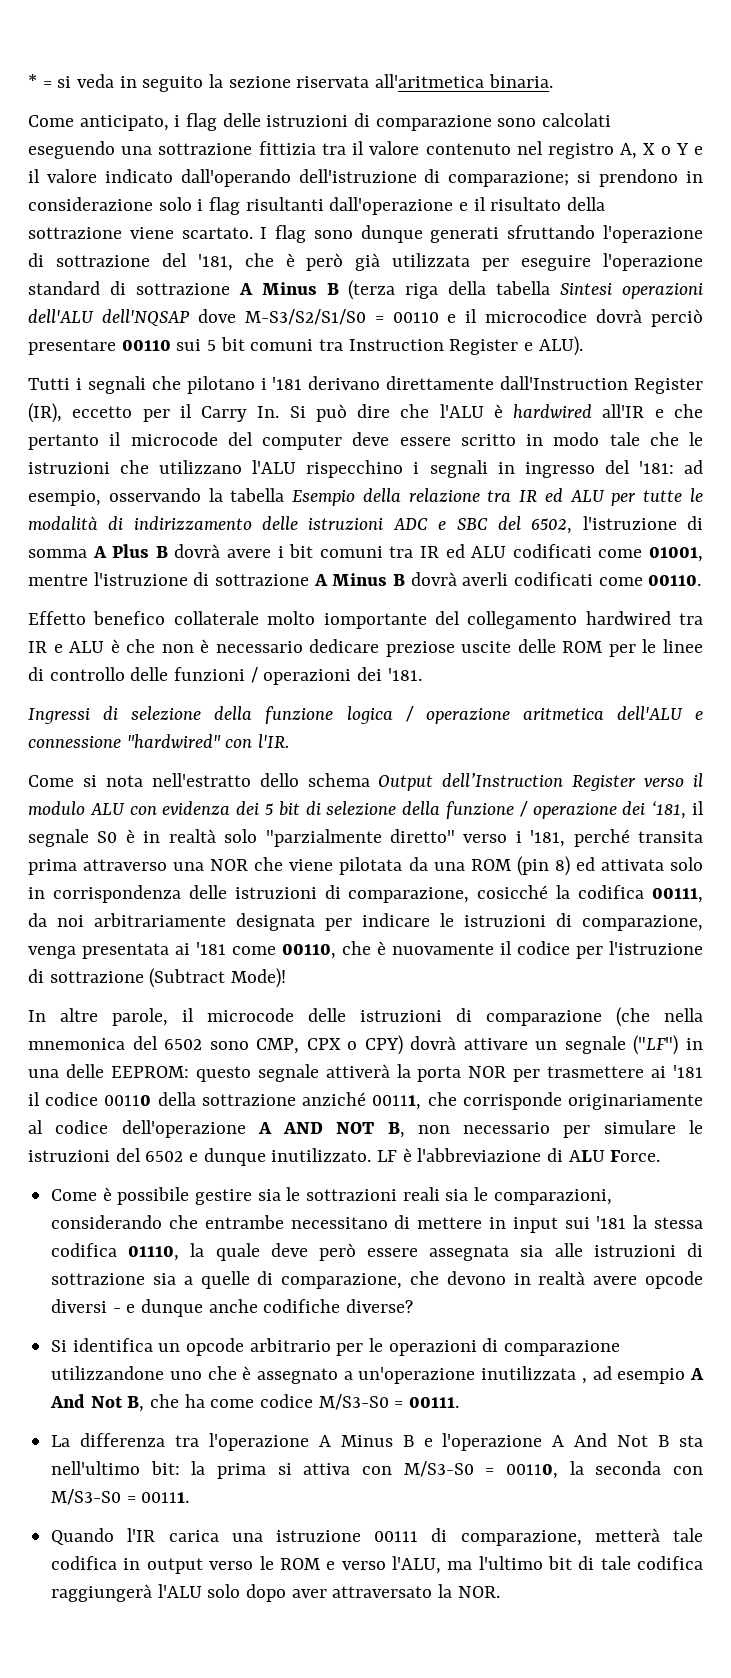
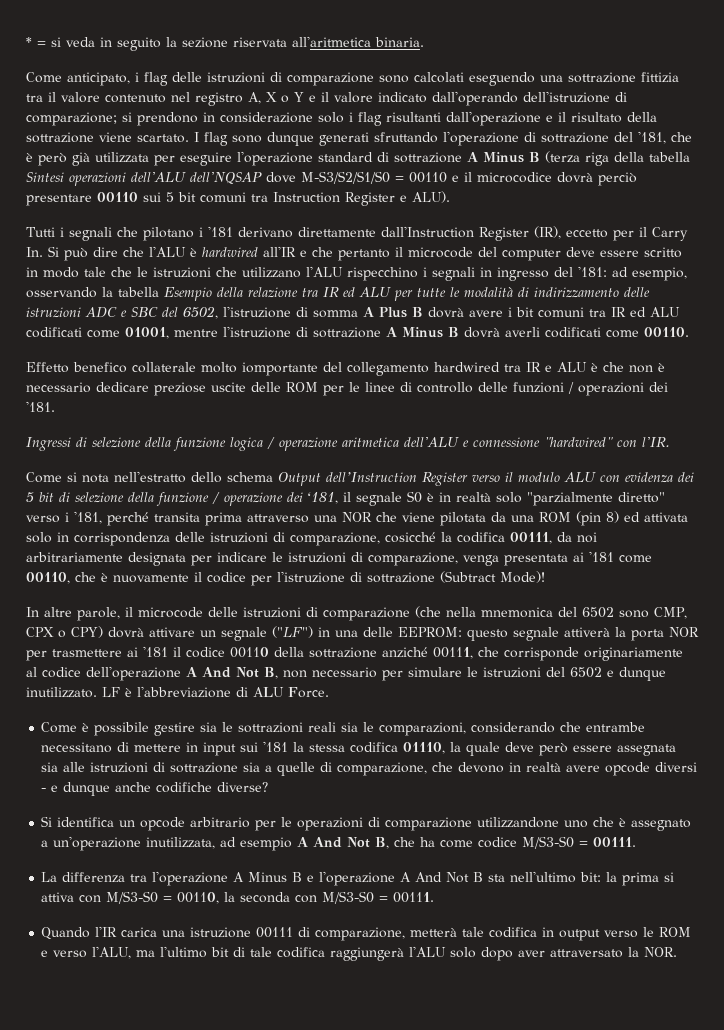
- questo segnale attiverà la porta NOR per trasmettere ai '181 il codice 00110 della sottrazione anziché 00111, che corrisponde originariamente al codice dell'operazione A AND NOT B, non necessario per simulare le istruzioni del 6502 e dunque inutilizzato.
+ questo segnale attiverà la porta NOR per trasmettere ai '181 il codice 00110 della sottrazione anziché 00111, che corrisponde originariamente al codice dell'operazione A And Not B, non necessario per simulare le istruzioni del 6502 e dunque inutilizzato.
- Si identifica un opcode arbitrario per le operazioni di comparazione utilizzandone uno che è assegnato a un'operazione inutilizzata , ad esempio A And Not B, che ha come codice M/S3-S0 = 00111.
+ Si identifica un opcode arbitrario per le operazioni di comparazione utilizzandone uno che è assegnato a un'operazione inutilizzata, ad esempio A And Not B, che ha come codice M/S3-S0 = 00111.

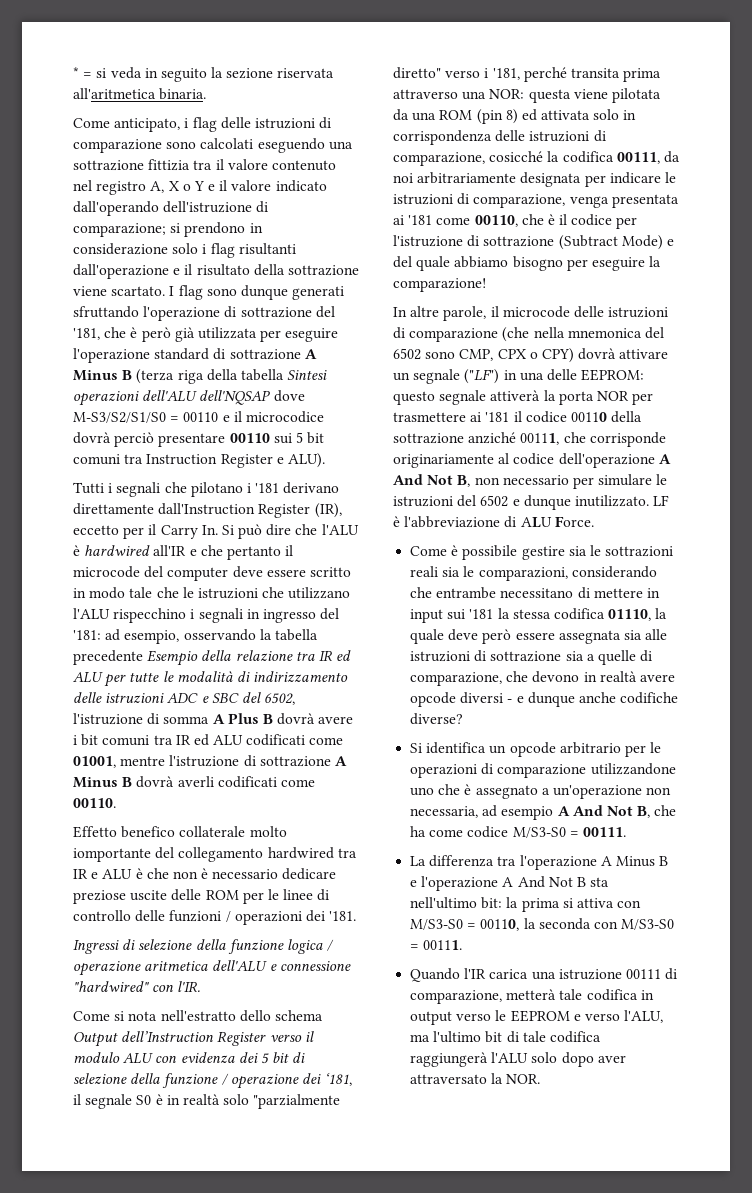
- ad esempio, osservando la tabella Esempio della relazione tra IR ed ALU per tutte le modalità di indirizzamento delle istruzioni ADC e SBC del 6502, l'istruzione di somma A Plus B dovrà avere i bit comuni tra IR ed ALU codificati come 01001, mentre l'istruzione di sottrazione A Minus B dovrà averli codificati come 00110.
+ ad esempio, osservando la tabella precedente Esempio della relazione tra IR ed ALU per tutte le modalità di indirizzamento delle istruzioni ADC e SBC del 6502, l'istruzione di somma A Plus B dovrà avere i bit comuni tra IR ed ALU codificati come 01001, mentre l'istruzione di sottrazione A Minus B dovrà averli codificati come 00110.
- Come si nota nell'estratto dello schema Output dell’Instruction Register verso il modulo ALU con evidenza dei 5 bit di selezione della funzione / operazione dei ‘181, il segnale S0 è in realtà solo "parzialmente diretto" verso i '181, perché transita prima attraverso una NOR che viene pilotata da una ROM (pin 8) ed attivata solo in corrispondenza delle istruzioni di comparazione, cosicché la codifica 00111, da noi arbitrariamente designata per indicare le istruzioni di comparazione, venga presentata ai '181 come 00110, che è nuovamente il codice per l'istruzione di sottrazione (Subtract Mode)!
+ Come si nota nell'estratto dello schema Output dell’Instruction Register verso il modulo ALU con evidenza dei 5 bit di selezione della funzione / operazione dei ‘181, il segnale S0 è in realtà solo "parzialmente diretto" verso i '181, perché transita prima attraverso una NOR: questa viene pilotata da una ROM (pin 8) ed attivata solo in corrispondenza delle istruzioni di comparazione, cosicché la codifica 00111, da noi arbitrariamente designata per indicare le istruzioni di comparazione, venga presentata ai '181 come 00110, che è il codice per l'istruzione di sottrazione (Subtract Mode) e del quale abbiamo bisogno per eseguire la comparazione!
- Si identifica un opcode arbitrario per le operazioni di comparazione utilizzandone uno che è assegnato a un'operazione inutilizzata, ad esempio A And Not B, che ha come codice M/S3-S0 = 00111.
+ Si identifica un opcode arbitrario per le operazioni di comparazione utilizzandone uno che è assegnato a un'operazione non necessaria, ad esempio A And Not B, che ha come codice M/S3-S0 = 00111.
- Quando l'IR carica una istruzione 00111 di comparazione, metterà tale codifica in output verso le ROM e verso l'ALU, ma l'ultimo bit di tale codifica raggiungerà l'ALU solo dopo aver attraversato la NOR.
+ Quando l'IR carica una istruzione 00111 di comparazione, metterà tale codifica in output verso le EEPROM e verso l'ALU, ma l'ultimo bit di tale codifica raggiungerà l'ALU solo dopo aver attraversato la NOR.

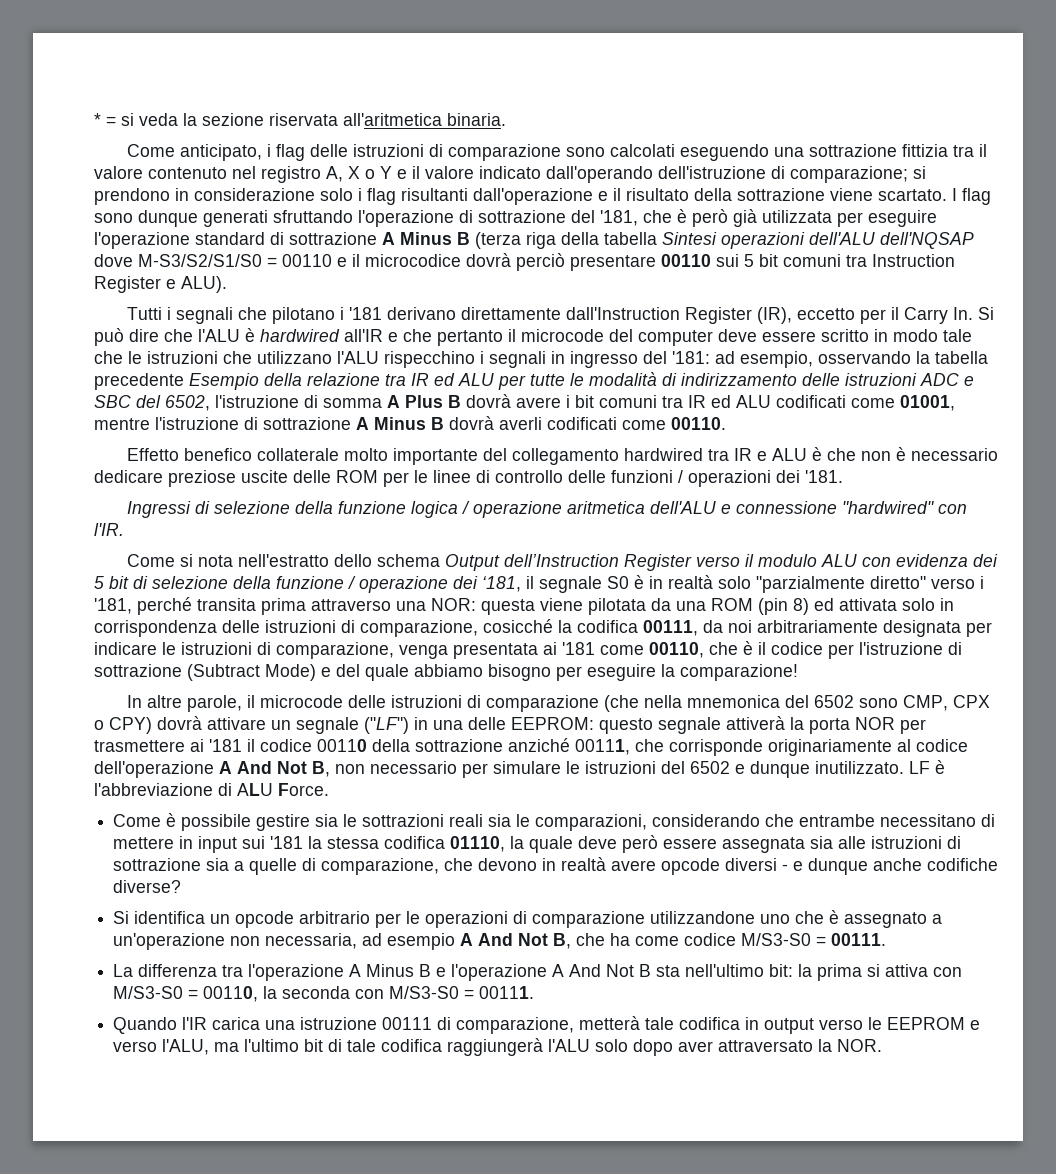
- * = si veda in seguito la sezione riservata all'aritmetica binaria.
+ * = si veda la sezione riservata all'aritmetica binaria.
- Effetto benefico collaterale molto iomportante del collegamento hardwired tra IR e ALU è che non è necessario dedicare preziose uscite delle ROM per le linee di controllo delle funzioni / operazioni dei '181.
+ Effetto benefico collaterale molto importante del collegamento hardwired tra IR e ALU è che non è necessario dedicare preziose uscite delle ROM per le linee di controllo delle funzioni / operazioni dei '181.

